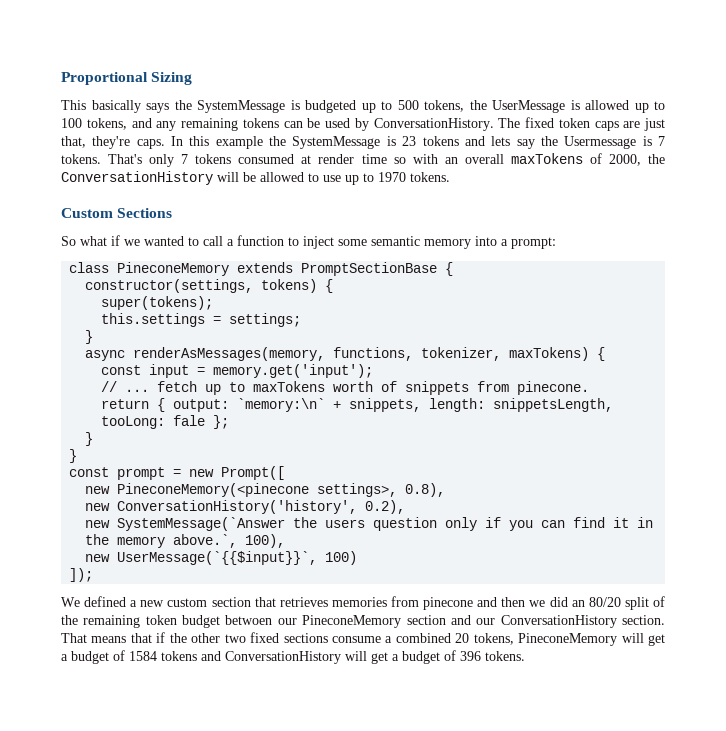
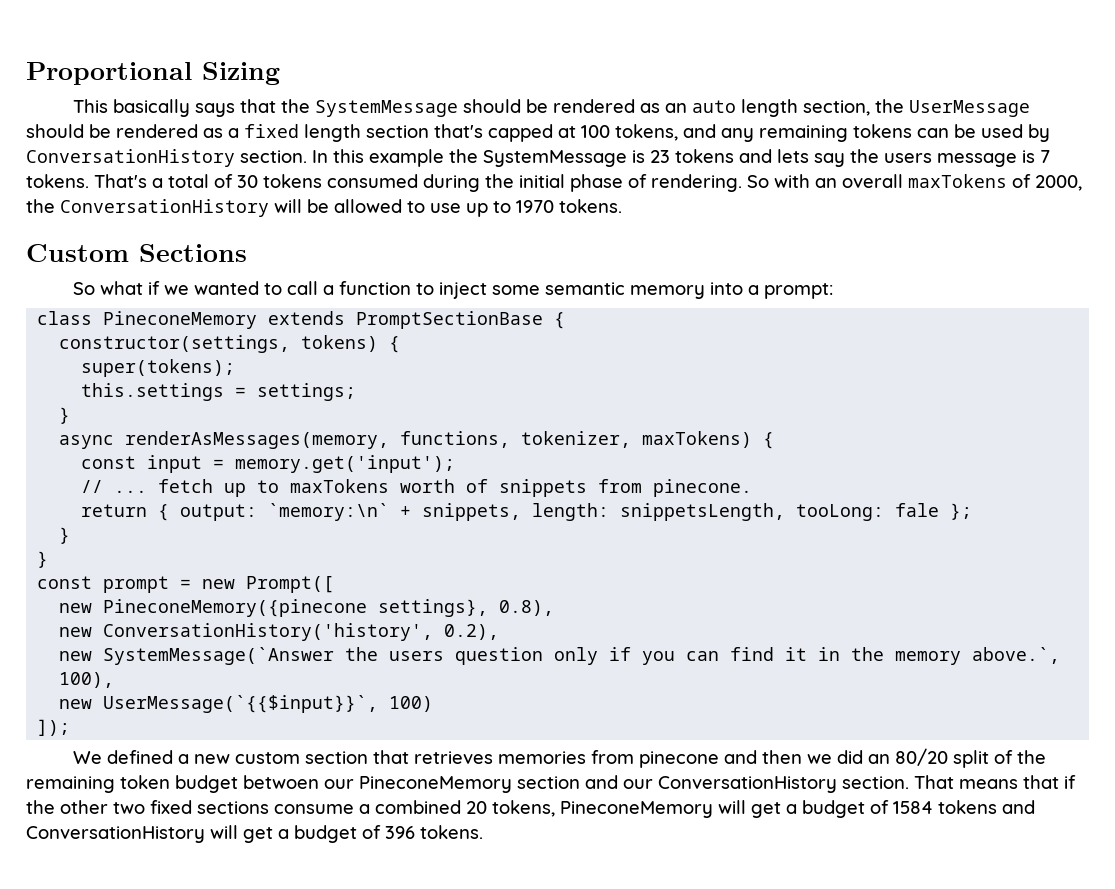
- This basically says the SystemMessage is budgeted up to 500 tokens, the UserMessage is allowed up to 100 tokens, and any remaining tokens can be used by ConversationHistory. The fixed token caps are just that, they're caps.
+ This basically says that the SystemMessage should be rendered as an auto length section, the UserMessage should be rendered as a fixed length section that's capped at 100 tokens, and any remaining tokens can be used by ConversationHistory section.
- In this example the SystemMessage is 23 tokens and lets say the Usermessage is 7 tokens.
+ In this example the SystemMessage is 23 tokens and lets say the users message is 7 tokens.
- That's only 7 tokens consumed at render time so with an overall maxTokens of 2000, the ConversationHistory will be allowed to use up to 1970 tokens.
+ That's a total of 30 tokens consumed during the initial phase of rendering. So with an overall maxTokens of 2000, the ConversationHistory will be allowed to use up to 1970 tokens.
- new PineconeMemory(<pinecone settings>, 0.8),
+ new PineconeMemory({pinecone settings}, 0.8),

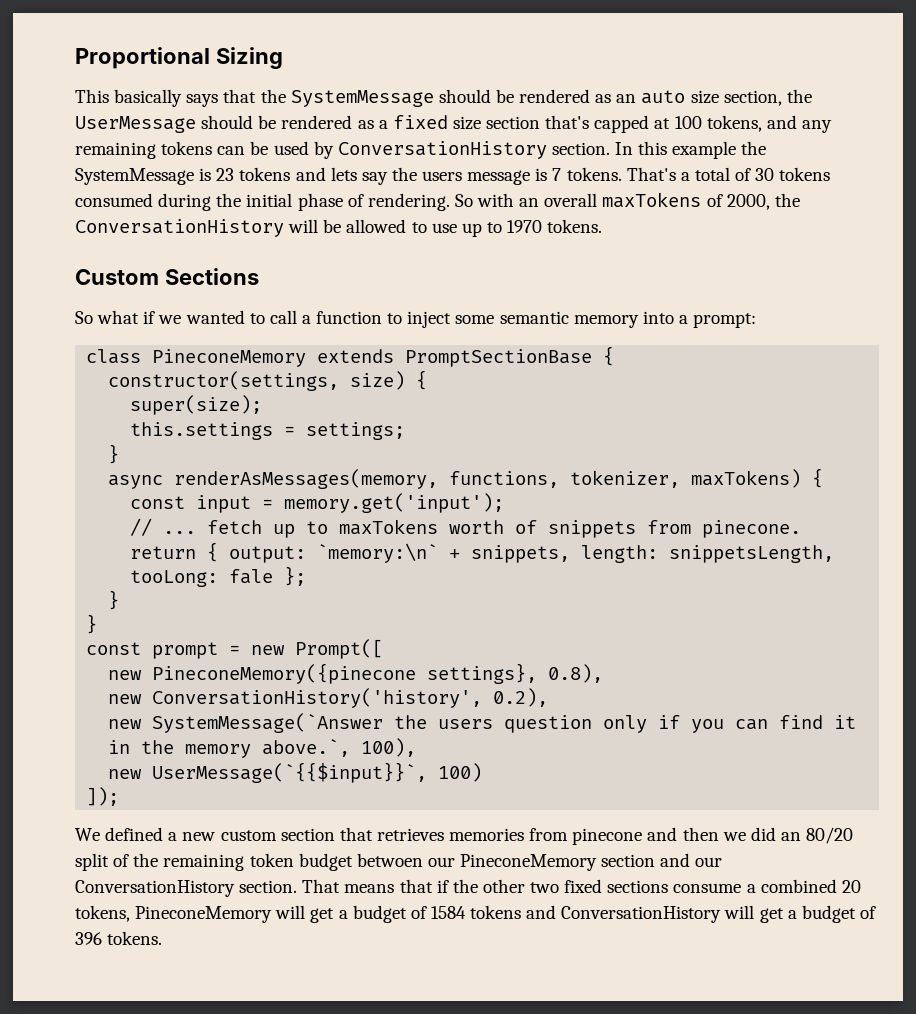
- This basically says that the SystemMessage should be rendered as an auto length section, the UserMessage should be rendered as a fixed length section that's capped at 100 tokens, and any remaining tokens can be used by ConversationHistory section.
+ This basically says that the SystemMessage should be rendered as an auto size section, the UserMessage should be rendered as a fixed size section that's capped at 100 tokens, and any remaining tokens can be used by ConversationHistory section.
- constructor(settings, tokens) {
- super(tokens);
+ constructor(settings, size) {
+ super(size);

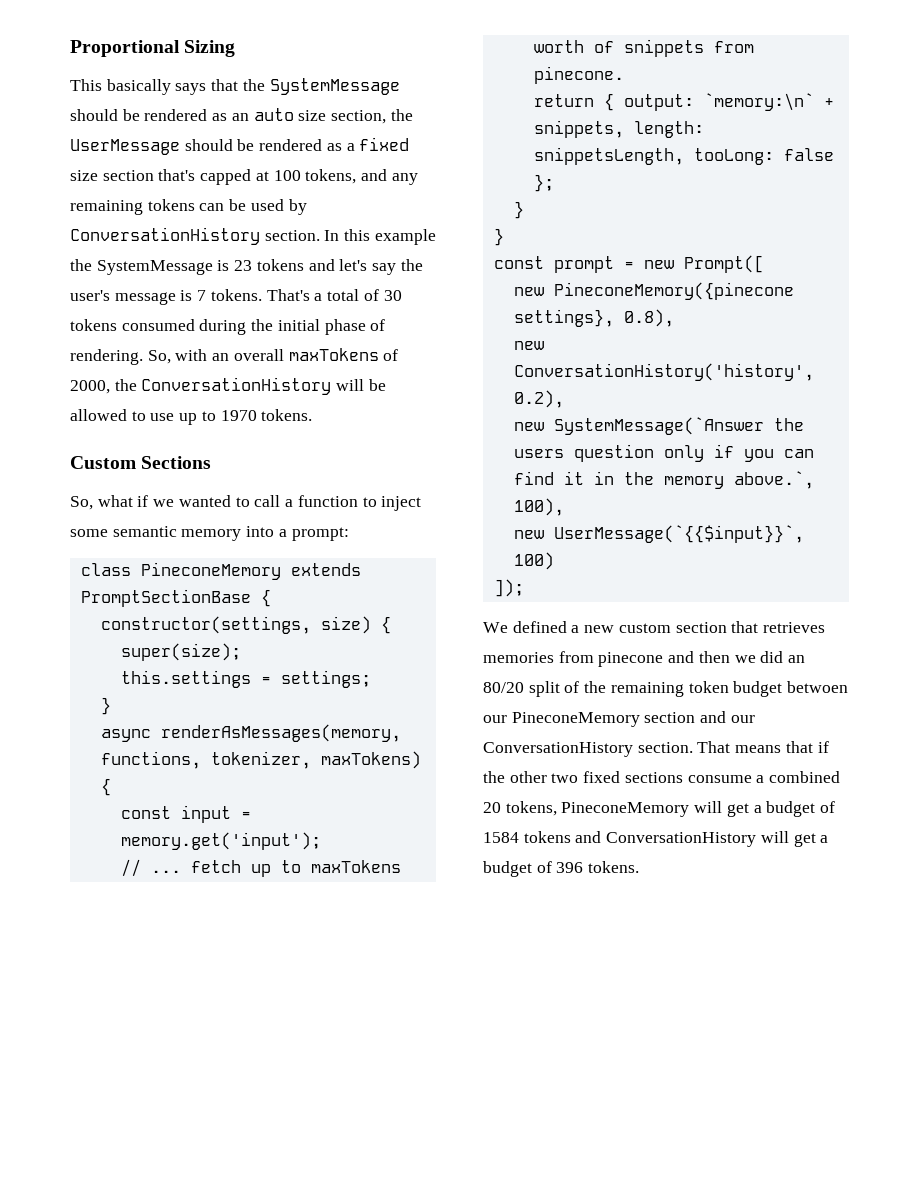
- In this example the SystemMessage is 23 tokens and lets say the users message is 7 tokens.
+ In this example the SystemMessage is 23 tokens and let's say the user's message is 7 tokens.
- So with an overall maxTokens of 2000, the ConversationHistory will be allowed to use up to 1970 tokens.
+ So, with an overall maxTokens of 2000, the ConversationHistory will be allowed to use up to 1970 tokens.
- So what if we wanted to call a function to inject some semantic memory into a prompt:
+ So, what if we wanted to call a function to inject some semantic memory into a prompt:
- return { output: `memory:\n` + snippets, length: snippetsLength, tooLong: fale };
+ return { output: `memory:\n` + snippets, length: snippetsLength, tooLong: false };

